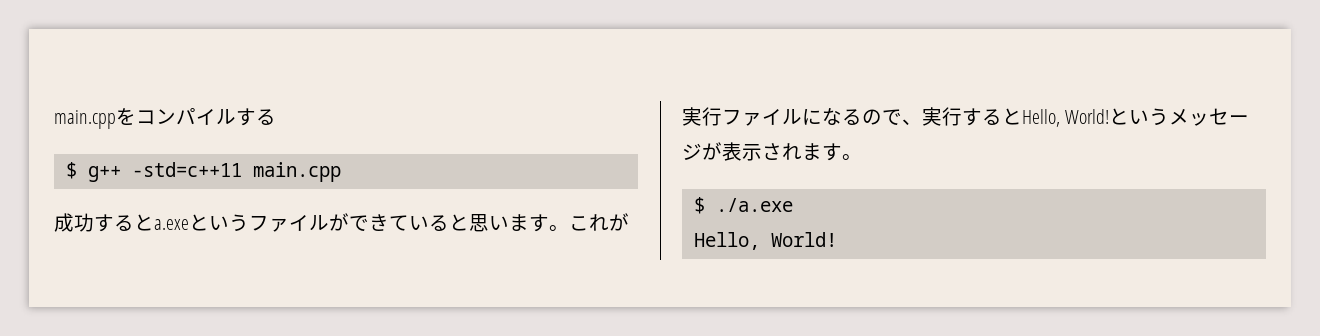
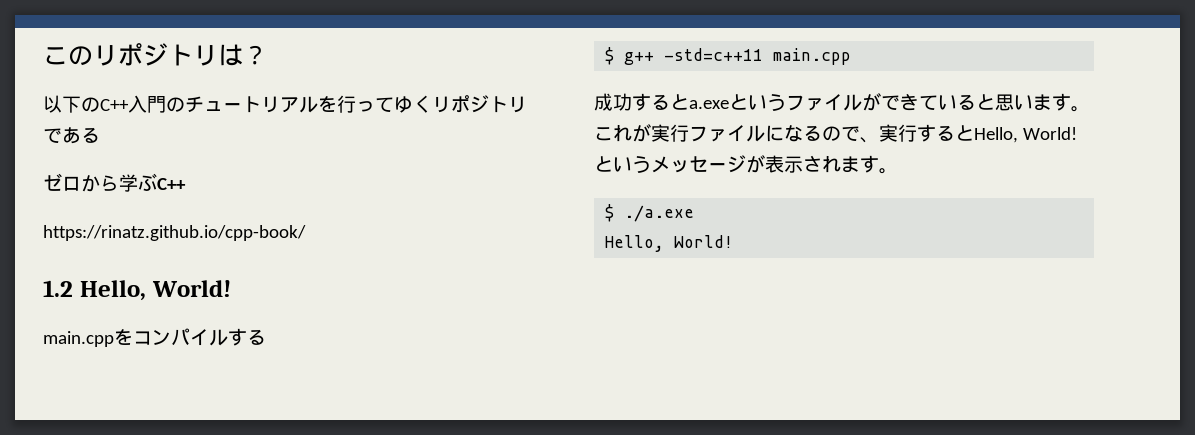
+ このリポジトリは？
+ 以下のC++入門のチュートリアルを行ってゆくリポジトリである
+ ゼロから学ぶC++
+ https://rinatz.github.io/cpp-book/
+ 1.2 Hello, World!

